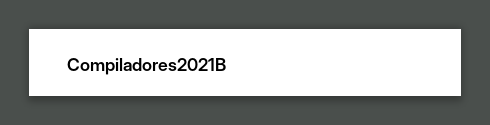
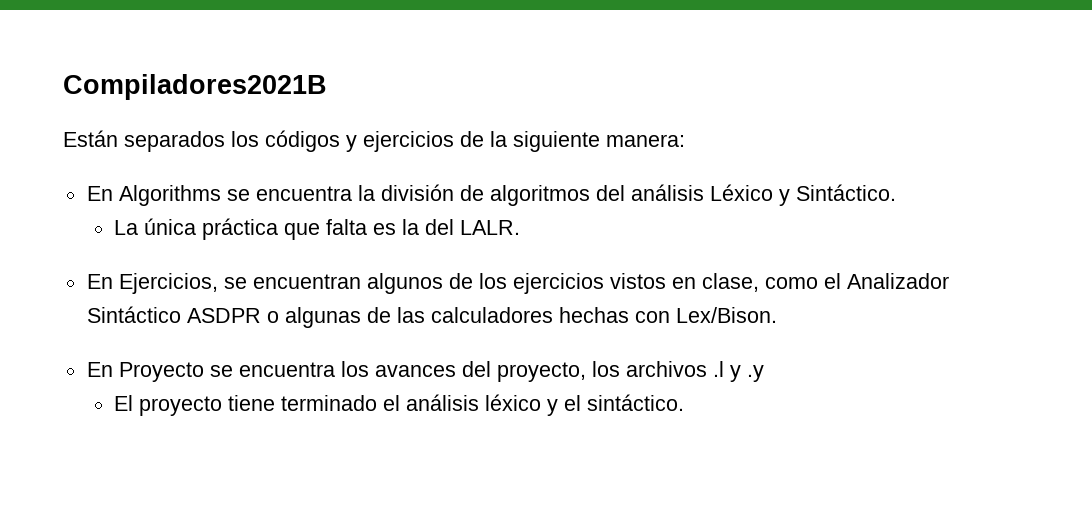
+ Están separados los códigos y ejercicios de la siguiente manera:
+ En Algorithms se encuentra la división de algoritmos del análisis Léxico y Sintáctico.
+ La única práctica que falta es la del LALR.
+ En Ejercicios, se encuentran algunos de los ejercicios vistos en clase, como el Analizador Sintáctico ASDPR o algunas de las calculadores hechas con Lex/Bison.
+ En Proyecto se encuentra los avances del proyecto, los archivos .l y .y
+ El proyecto tiene terminado el análisis léxico y el sintáctico.

